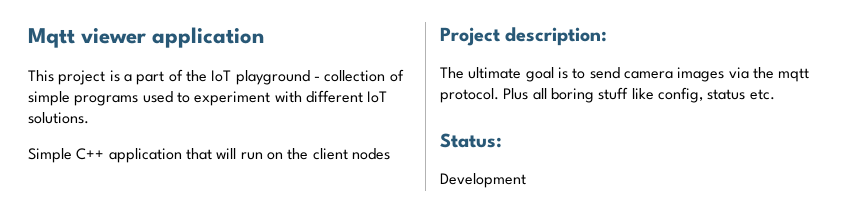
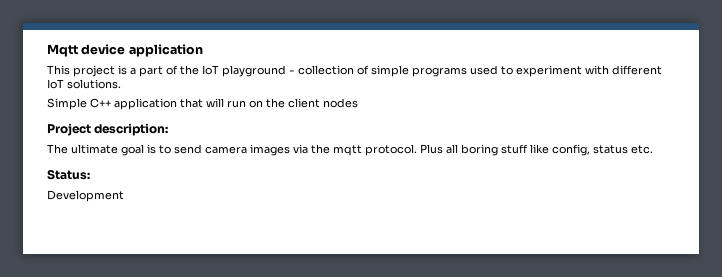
- Mqtt viewer application
+ Mqtt device application

